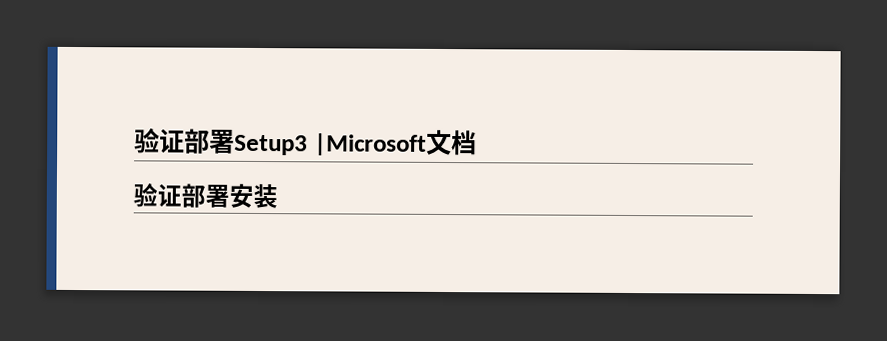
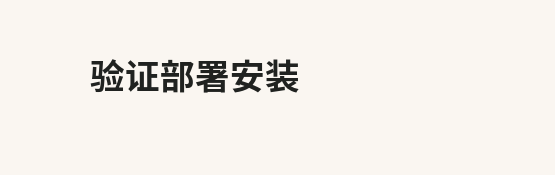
- 验证部署Setup3 |Microsoft文档

